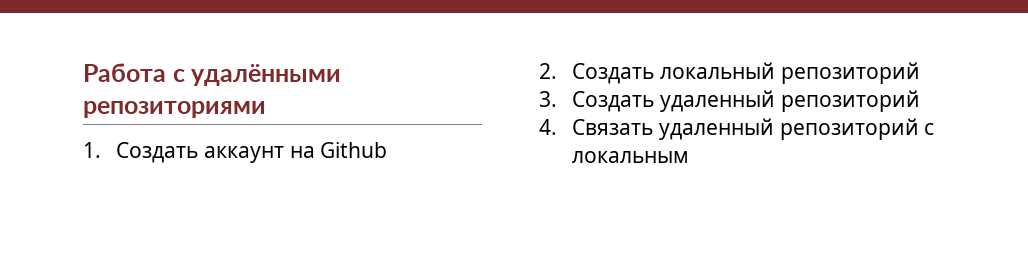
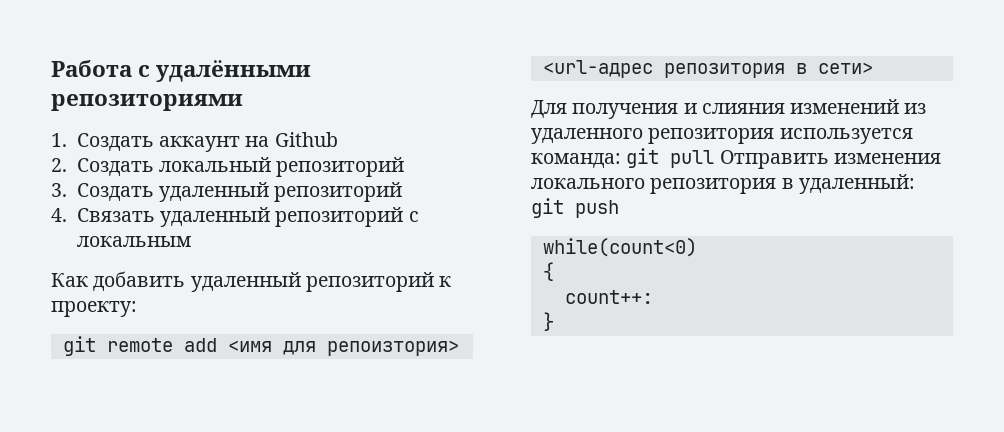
+ Как добавить удаленный репозиторий к проекту:
+ git remote add <имя для репоизтория> <url-адрес репозитория в сети>
+ Для получения и слияния изменений из удаленного репозитория используется команда: git pull Отправить изменения локального репозитория в удаленный: git push
+ while(count<0)
+ {
+ count++:
+ }

